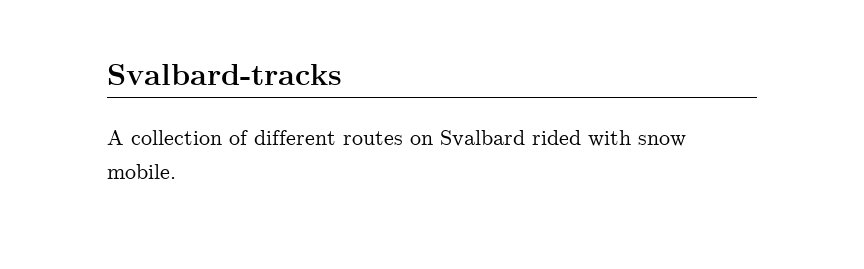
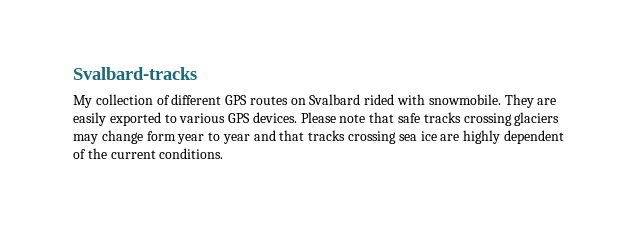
- A collection of different routes on Svalbard rided with snow mobile.
+ My collection of different GPS routes on Svalbard rided with snowmobile. They are easily exported to various GPS devices. Please note that safe tracks crossing glaciers may change form year to year and that tracks crossing sea ice are highly dependent of the current conditions.

